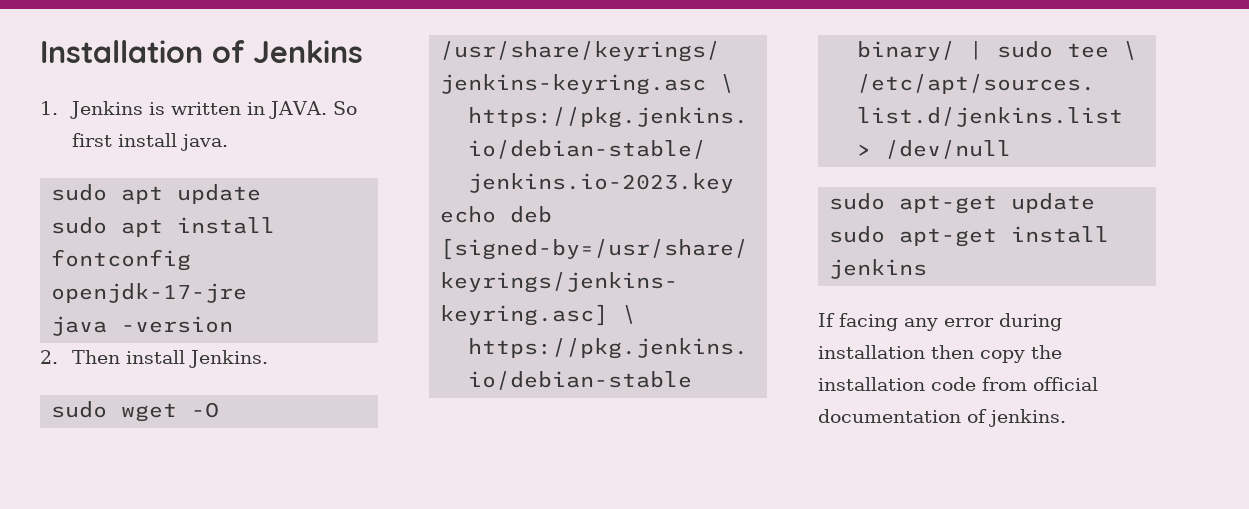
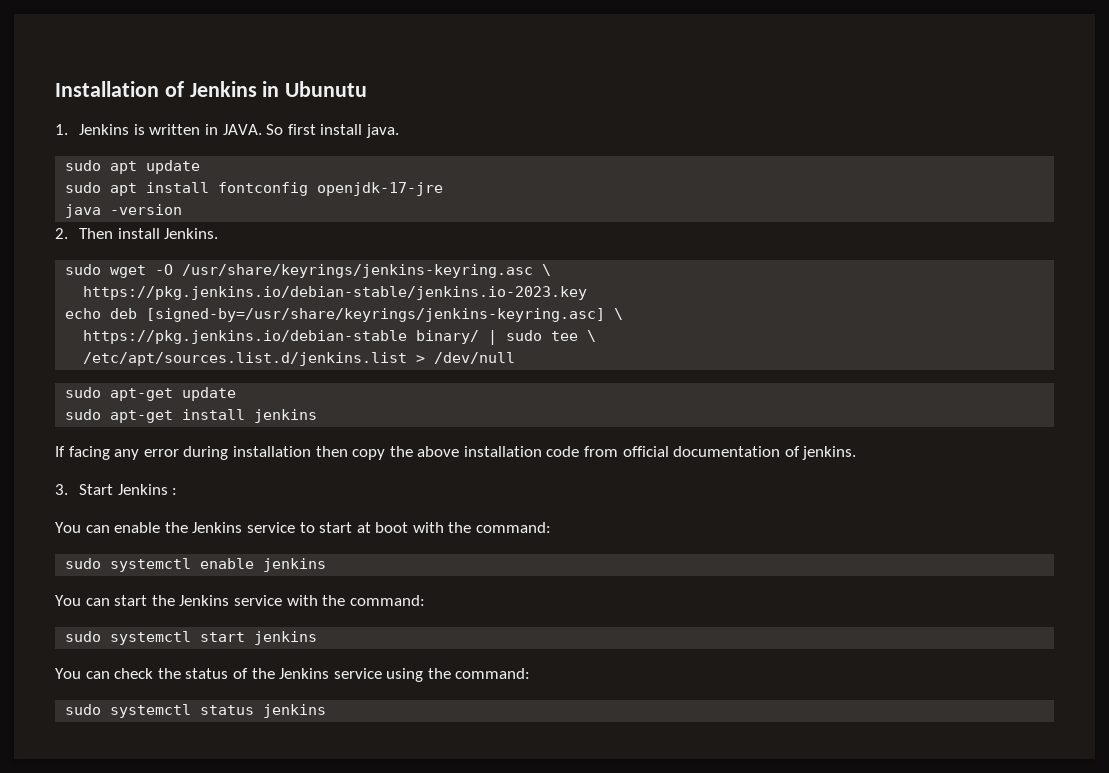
- Installation of Jenkins
+ Installation of Jenkins in Ubunutu
- If facing any error during installation then copy the installation code from official documentation of jenkins.
+ If facing any error during installation then copy the above installation code from official documentation of jenkins.
+ 3. Start Jenkins :
+ You can enable the Jenkins service to start at boot with the command:
+ sudo systemctl enable jenkins
+ You can start the Jenkins service with the command:
+ sudo systemctl start jenkins
+ You can check the status of the Jenkins service using the command:
+ sudo systemctl status jenkins

